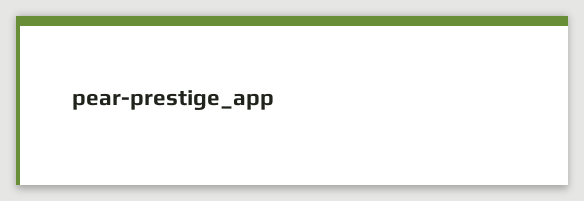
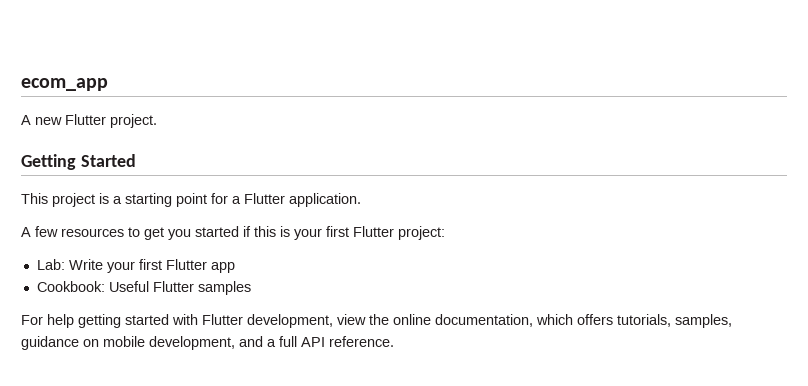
- pear-prestige_app
+ ecom_app
+ A new Flutter project.
+ Getting Started
+ This project is a starting point for a Flutter application.
+ A few resources to get you started if this is your first Flutter project:
+ Lab: Write your first Flutter app
+ Cookbook: Useful Flutter samples
+ For help getting started with Flutter development, view the online documentation, which offers tutorials, samples, guidance on mobile development, and a full API reference.

